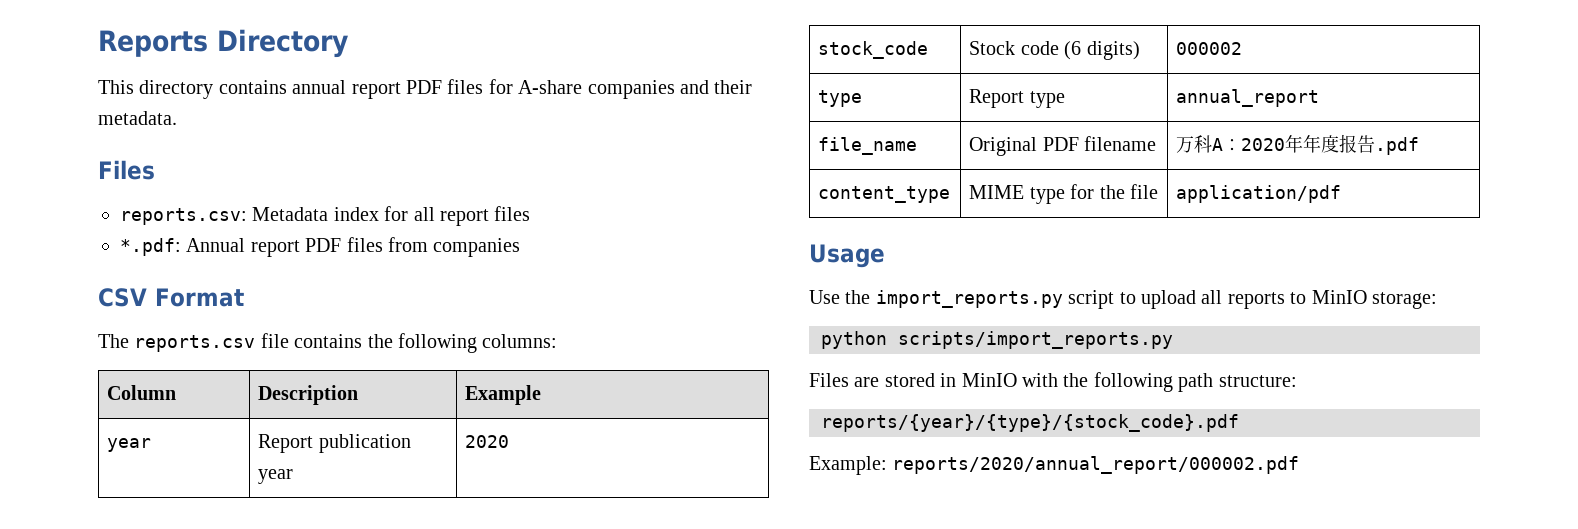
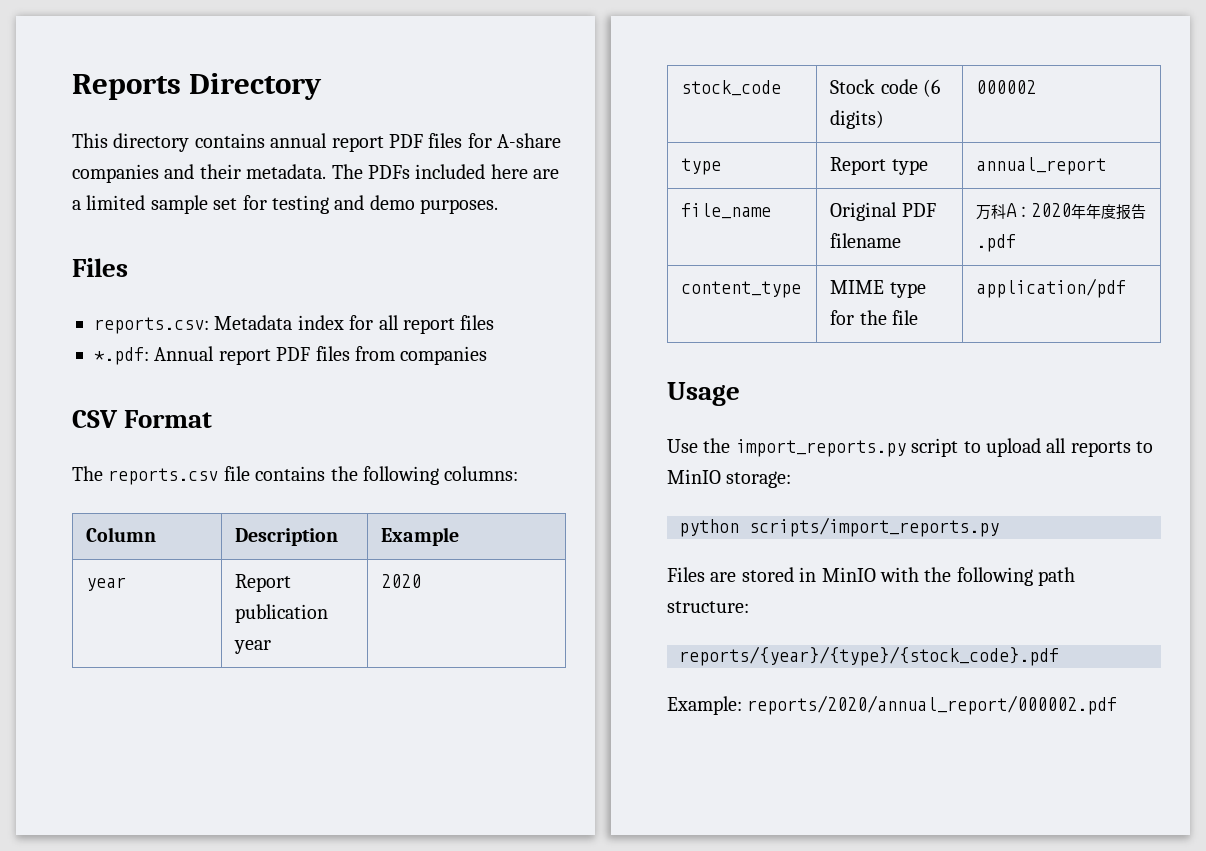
+ The PDFs included here are a limited sample set for testing and demo purposes.

